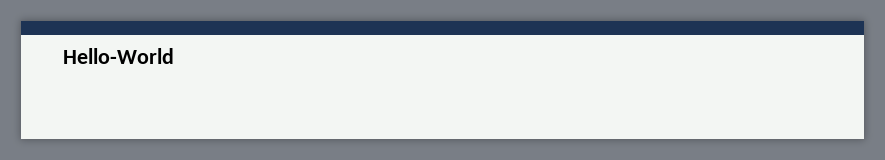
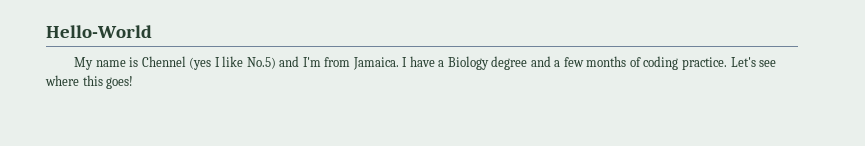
+ My name is Chennel (yes I like No.5) and I'm from Jamaica. I have a Biology degree and a few months of coding practice. Let's see where this goes!

